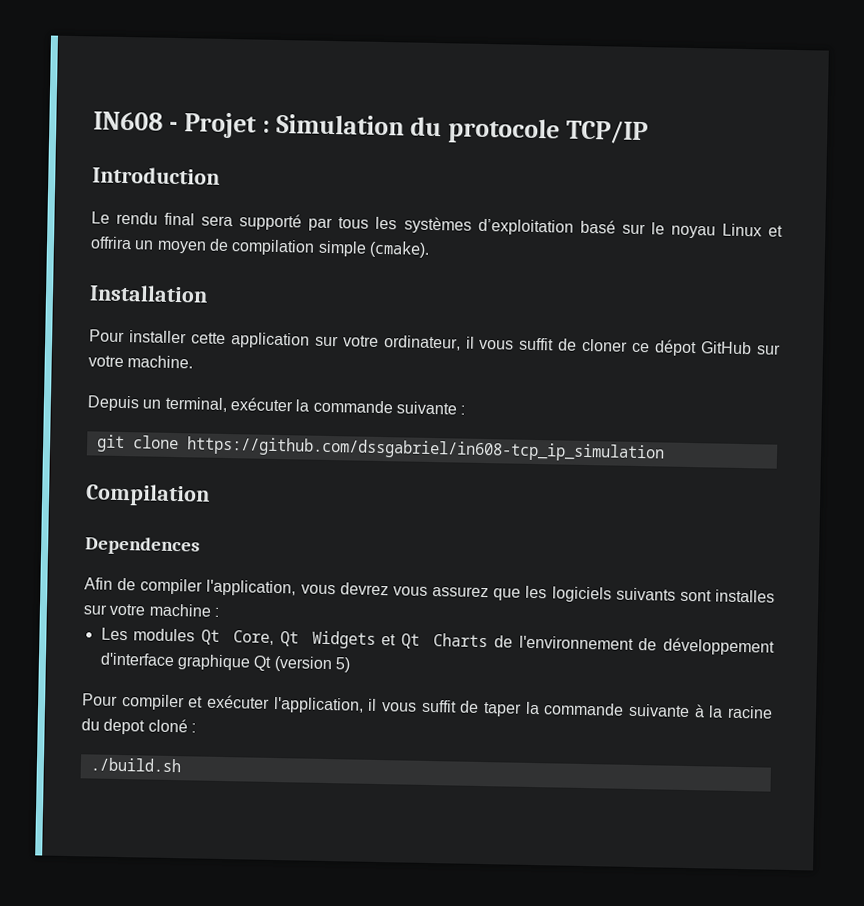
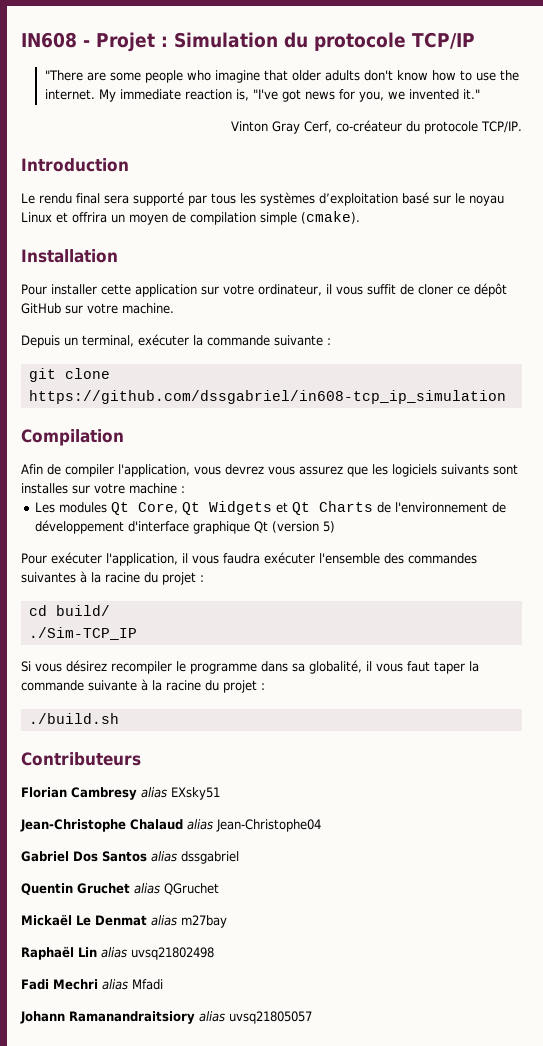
+ "There are some people who imagine that older adults don't know how to use the internet. My immediate reaction is, "I've got news for you, we invented it."
+ Vinton Gray Cerf, co-créateur du protocole TCP/IP.
- Pour installer cette application sur votre ordinateur, il vous suffit de cloner ce dépot GitHub sur votre machine.
+ Pour installer cette application sur votre ordinateur, il vous suffit de cloner ce dépôt GitHub sur votre machine.
- Dependences
- Pour compiler et exécuter l'application, il vous suffit de taper la commande suivante à la racine du depot cloné :
+ Pour exécuter l'application, il vous faudra exécuter l'ensemble des commandes suivantes à la racine du projet :
+ cd build/
+ ./Sim-TCP_IP
+ Si vous désirez recompiler le programme dans sa globalité, il vous faut taper la commande suivante à la racine du projet :
+ Contributeurs
+ Florian Cambresy alias EXsky51
+ Jean-Christophe Chalaud alias Jean-Christophe04
+ Gabriel Dos Santos alias dssgabriel
+ Quentin Gruchet alias QGruchet
+ Mickaël Le Denmat alias m27bay
+ Raphaël Lin alias uvsq21802498
+ Fadi Mechri alias Mfadi
+ Johann Ramanandraitsiory alias uvsq21805057

